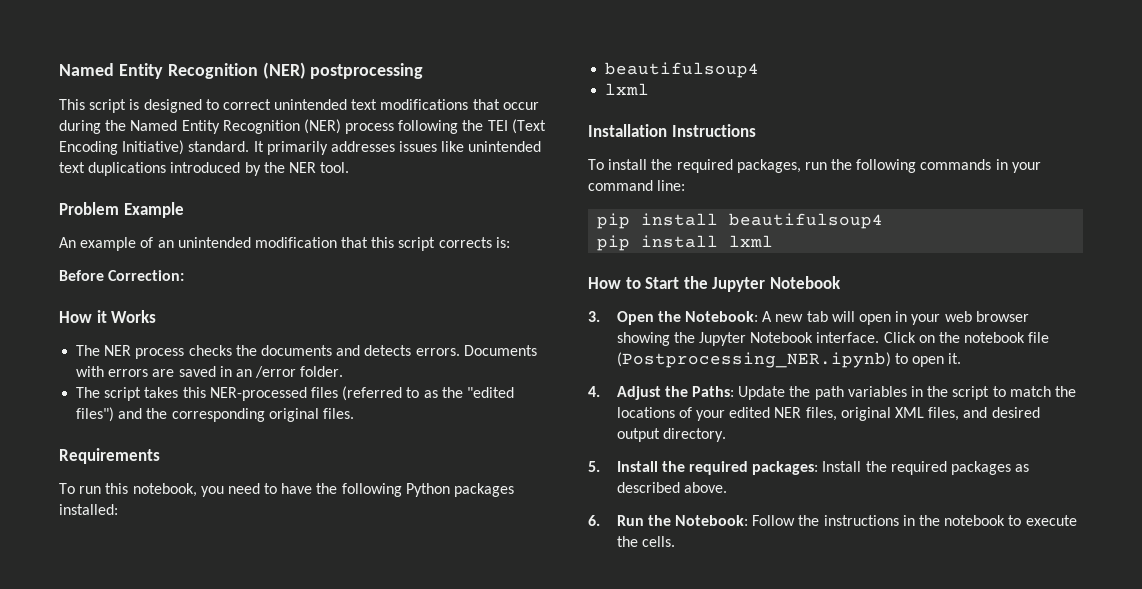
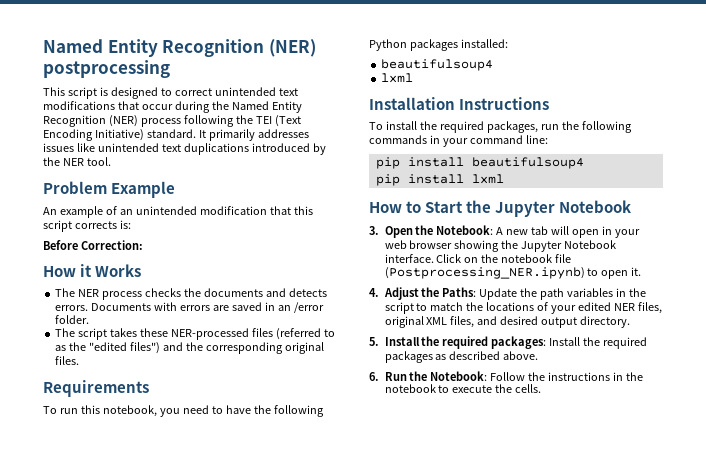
- The script takes this NER-processed files (referred to as the "edited files") and the corresponding original files.
+ The script takes these NER-processed files (referred to as the "edited files") and the corresponding original files.

